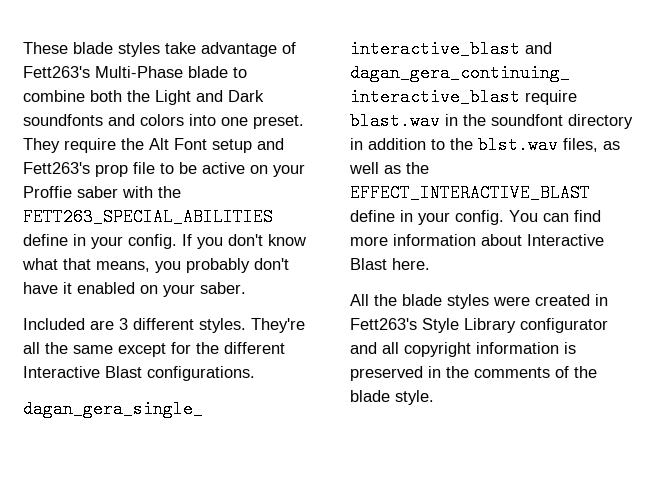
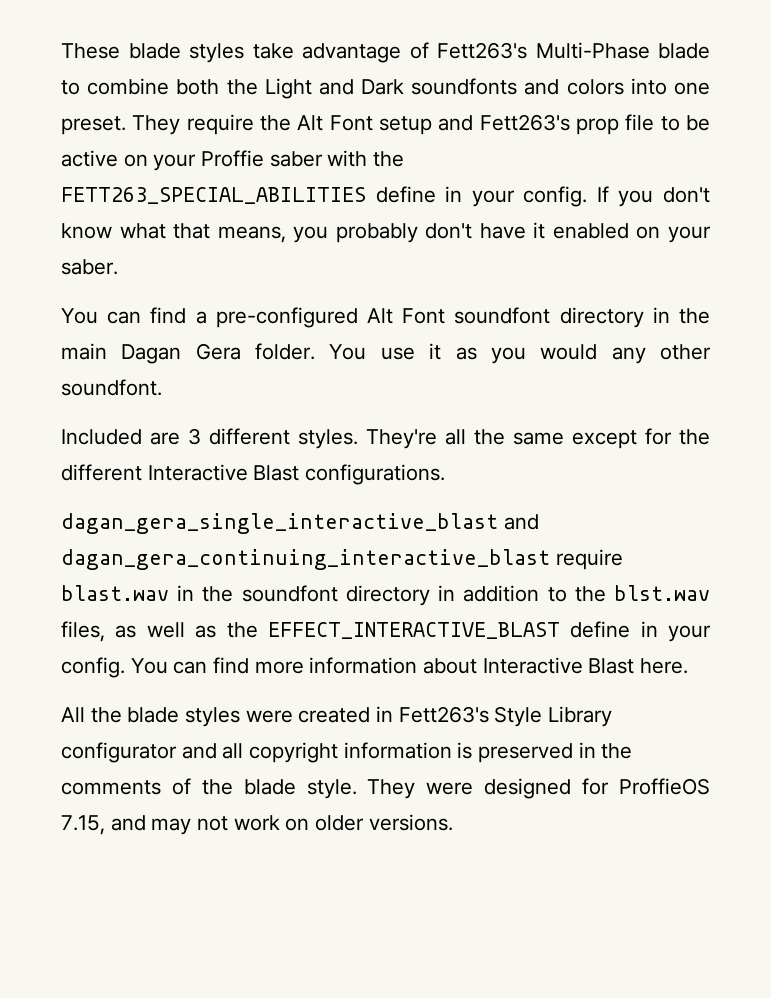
+ You can find a pre-configured Alt Font soundfont directory in the main Dagan Gera folder. You use it as you would any other soundfont.
+ They were designed for ProffieOS 7.15, and may not work on older versions.

